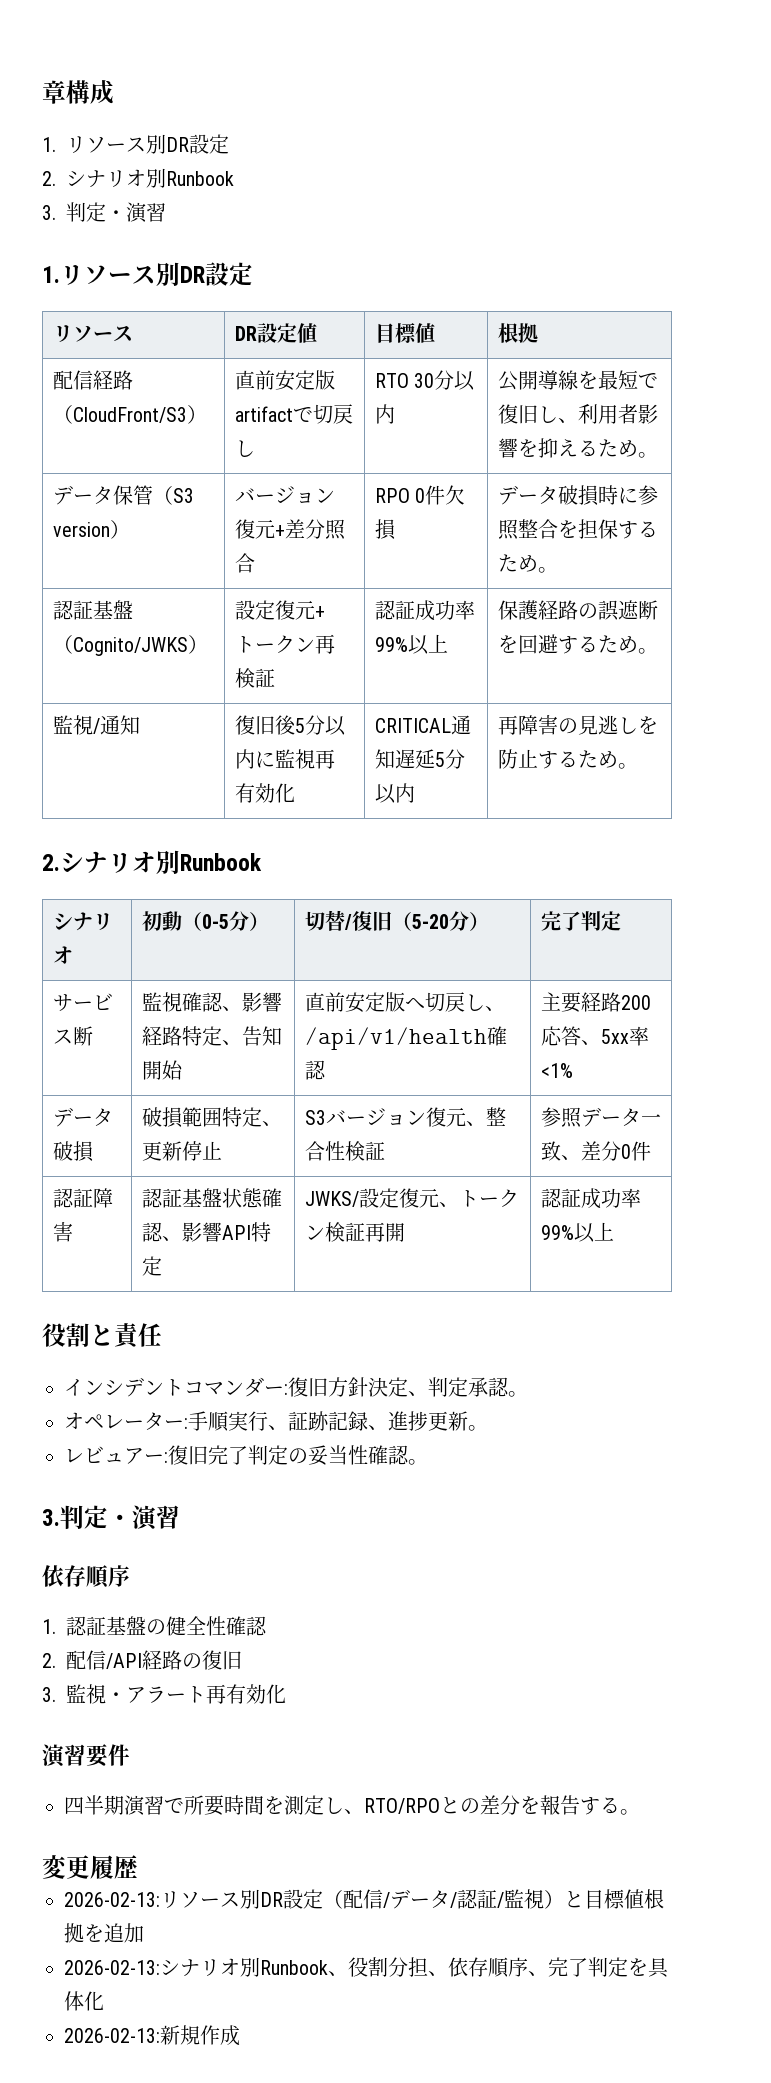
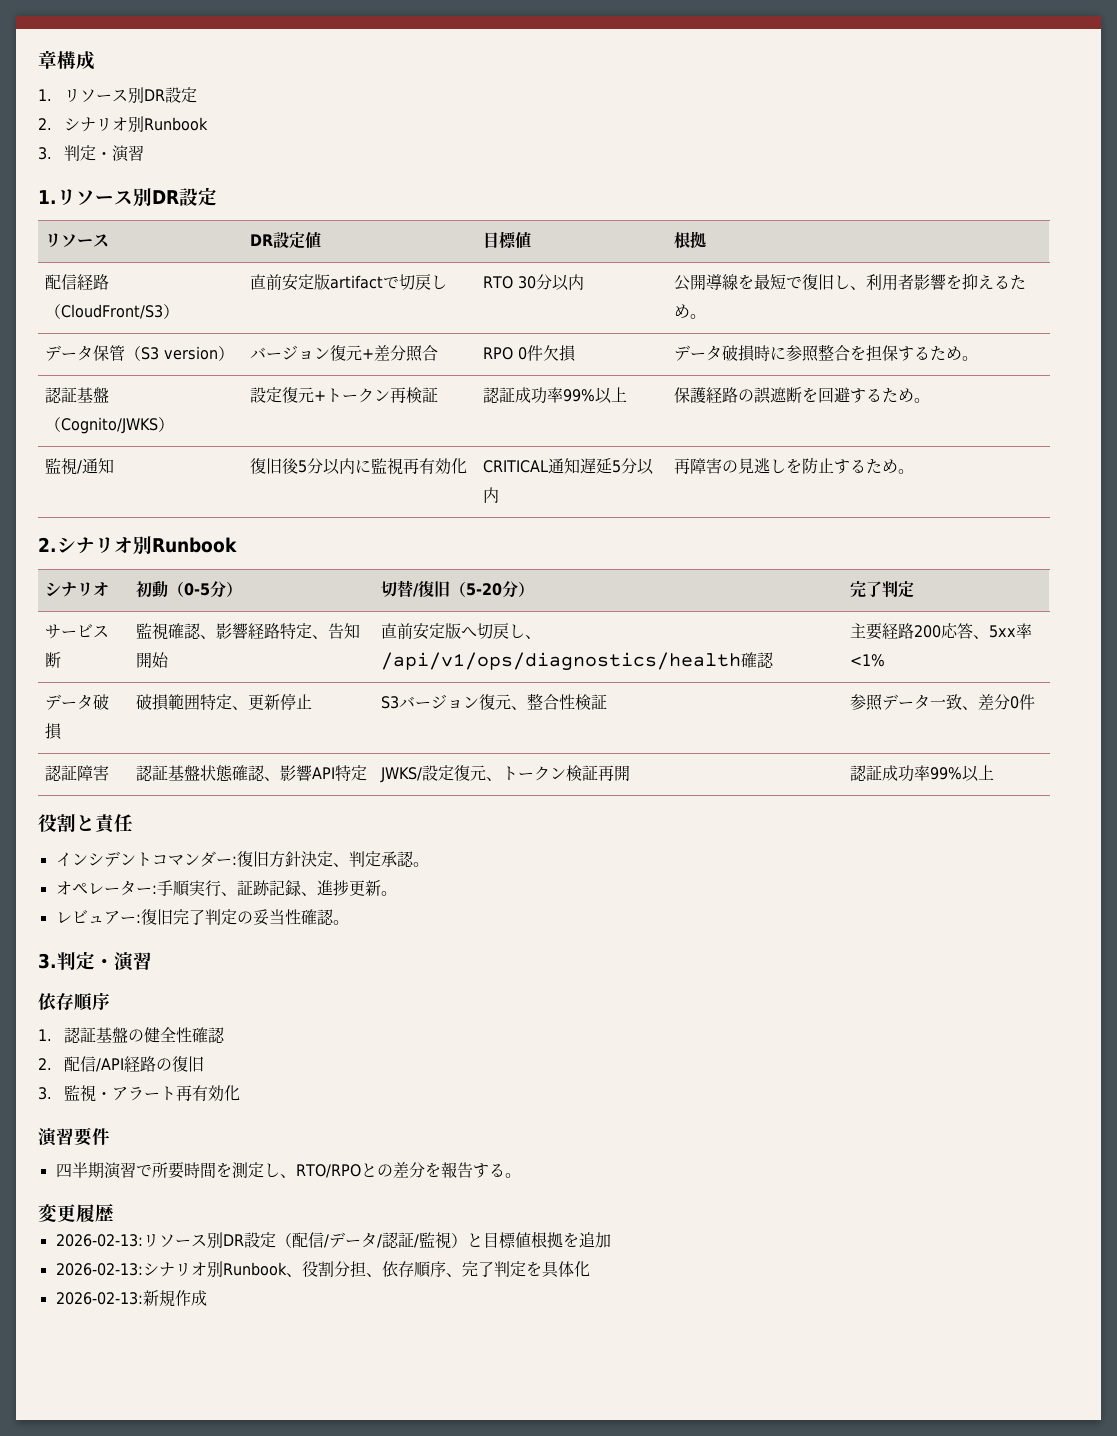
- サービス断 | 監視確認、影響経路特定、告知開始 | 直前安定版へ切戻し、/api/v1/health確認 | 主要経路200応答、5xx率<1%
+ サービス断 | 監視確認、影響経路特定、告知開始 | 直前安定版へ切戻し、/api/v1/ops/diagnostics/health確認 | 主要経路200応答、5xx率<1%

